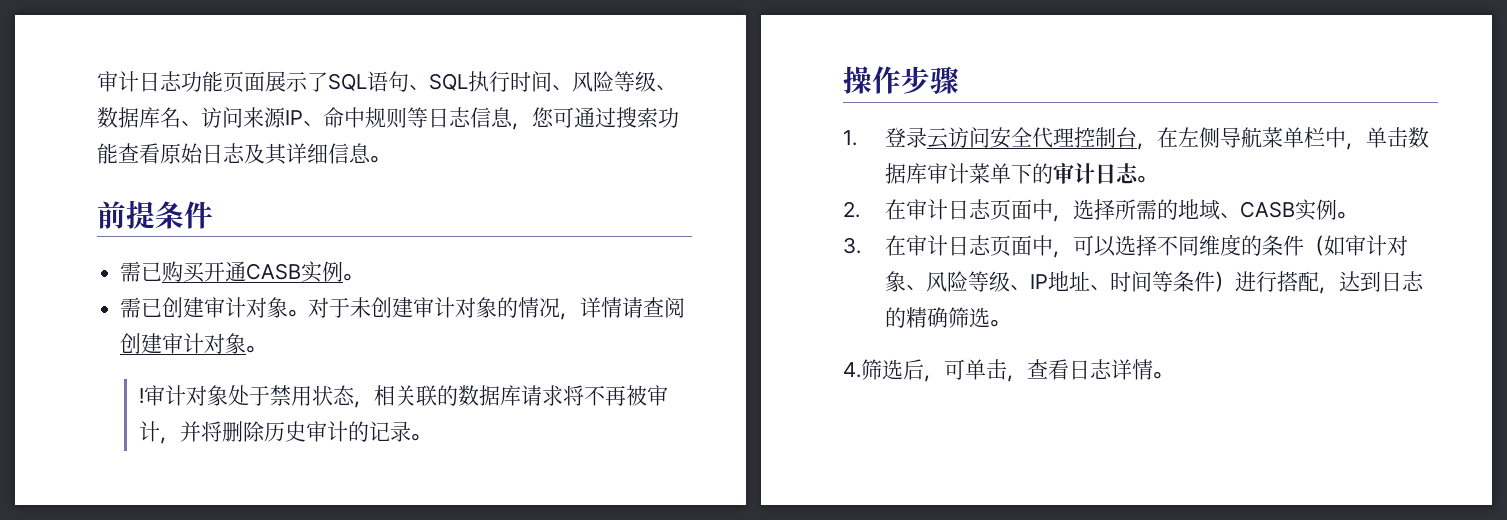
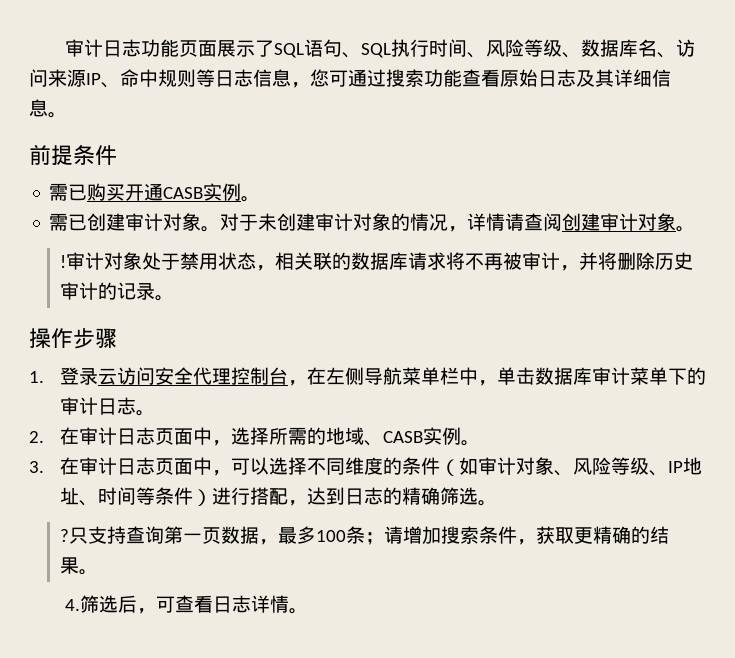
+ ?只支持查询第一页数据，最多100条；请增加搜索条件，获取更精确的结果。
- 4.筛选后，可单击，查看日志详情。
+ 4.筛选后，可查看日志详情。

